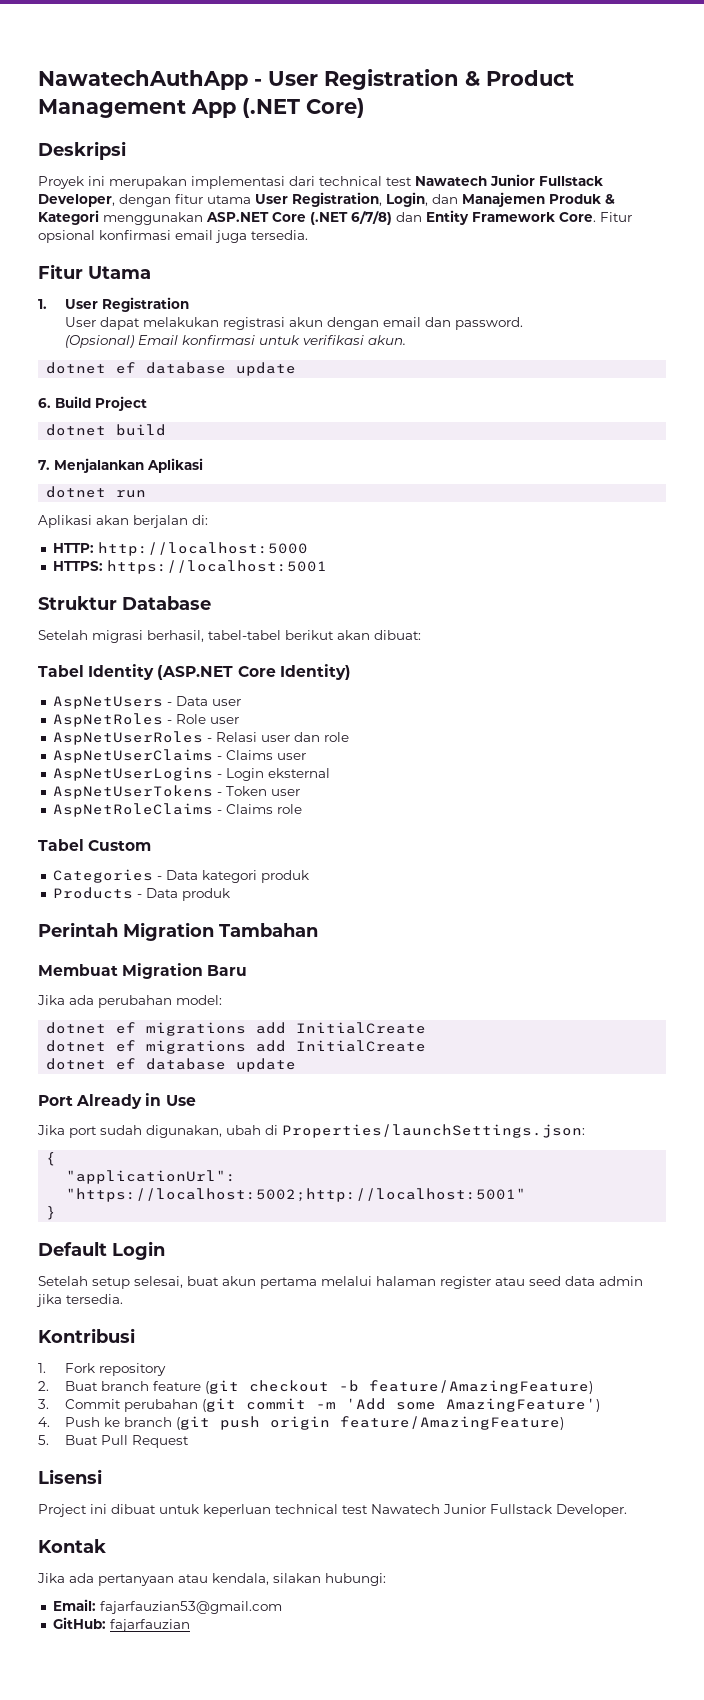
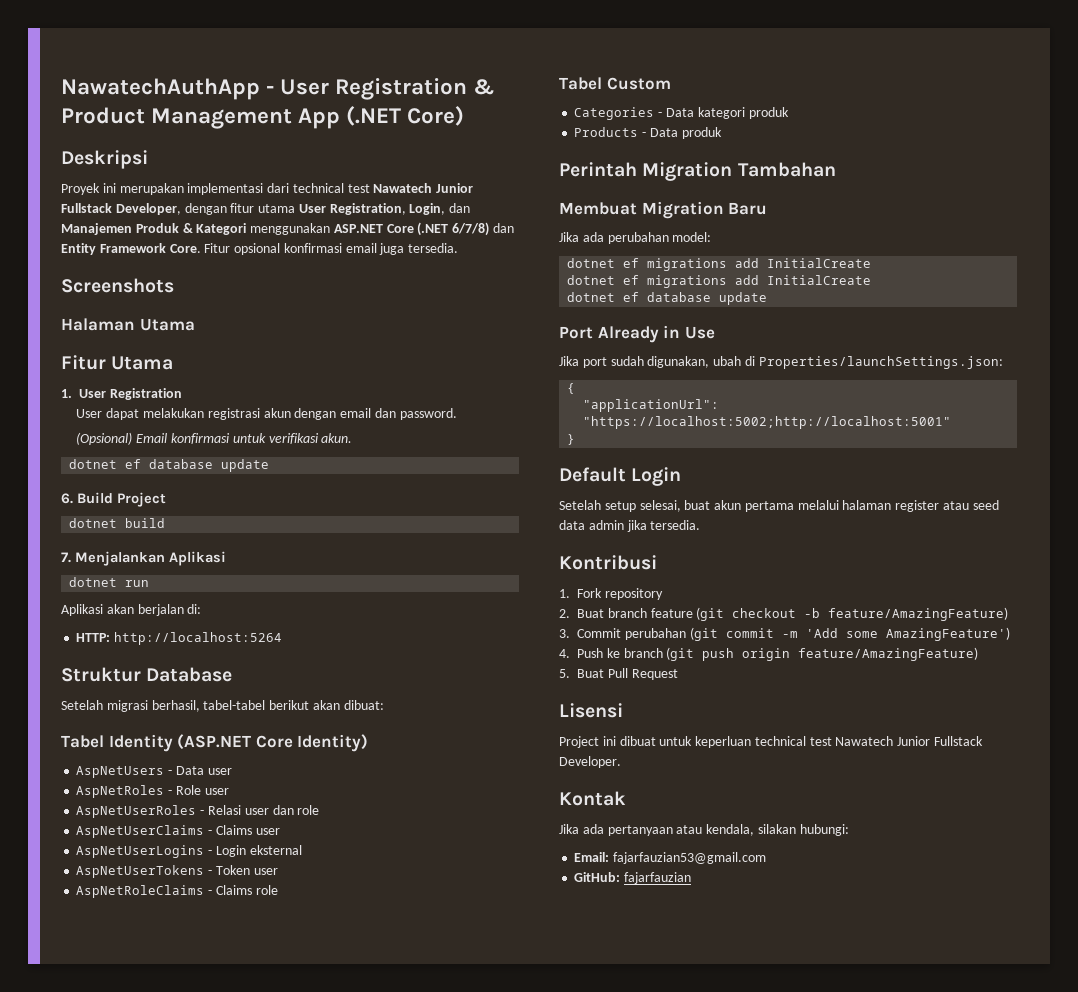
+ Screenshots
+ Halaman Utama
- HTTP: http://localhost:5000
- HTTPS: https://localhost:5001
+ HTTP: http://localhost:5264

